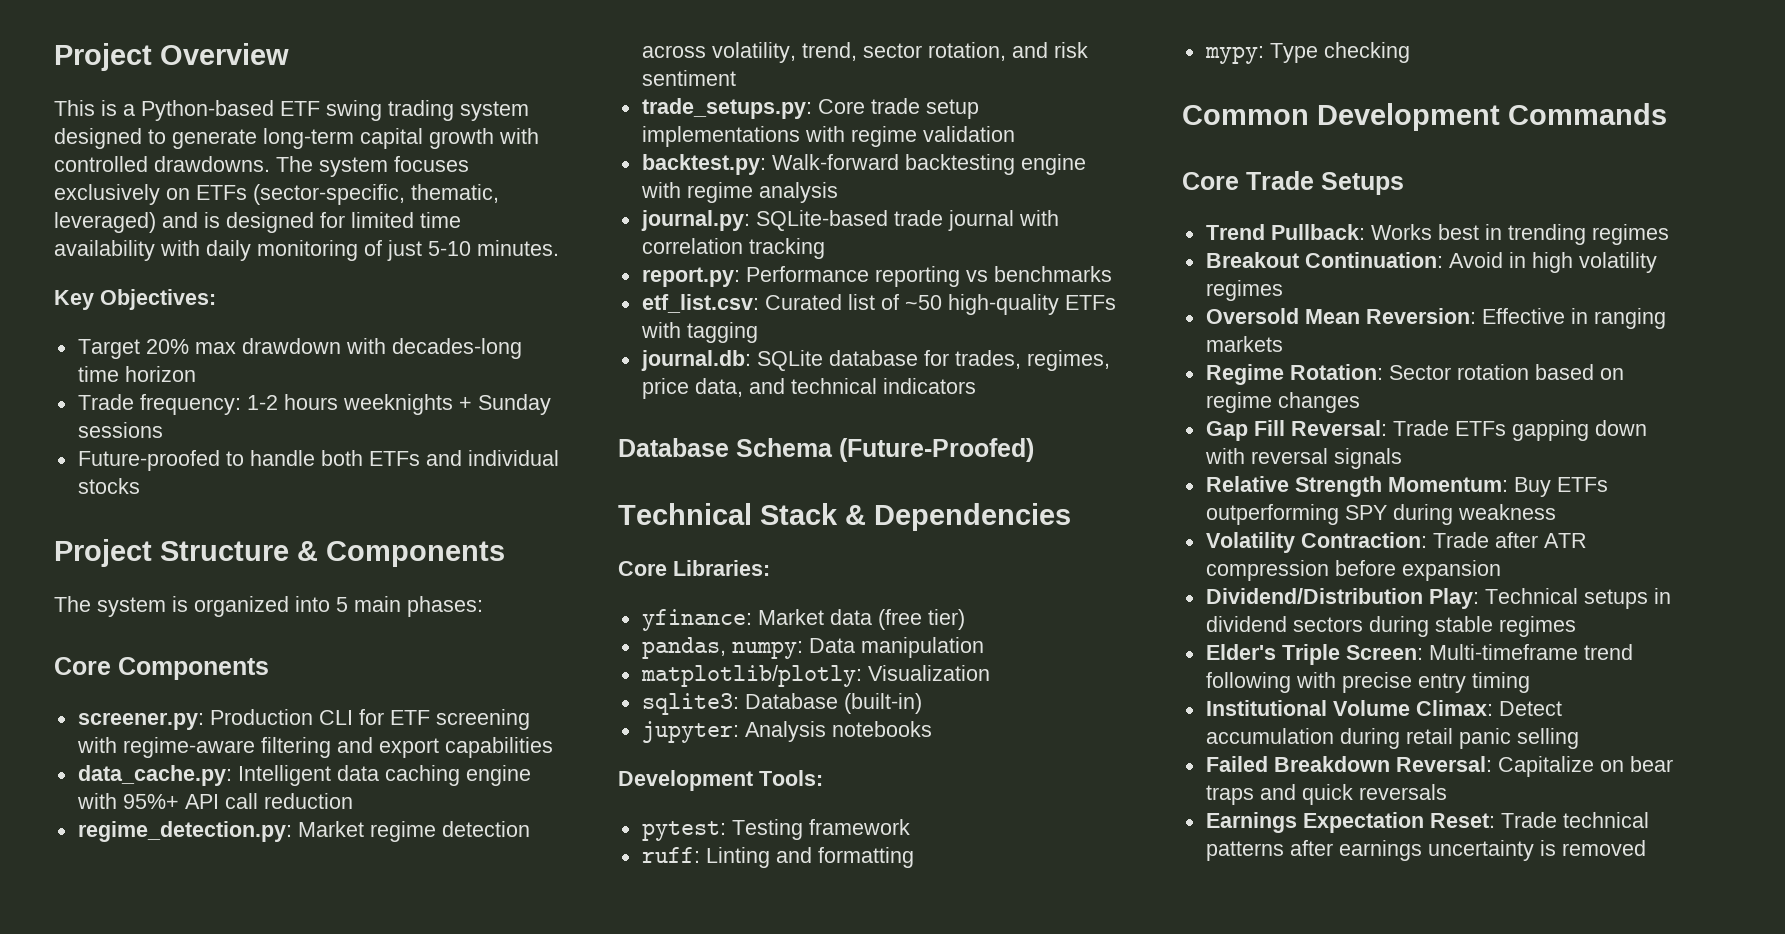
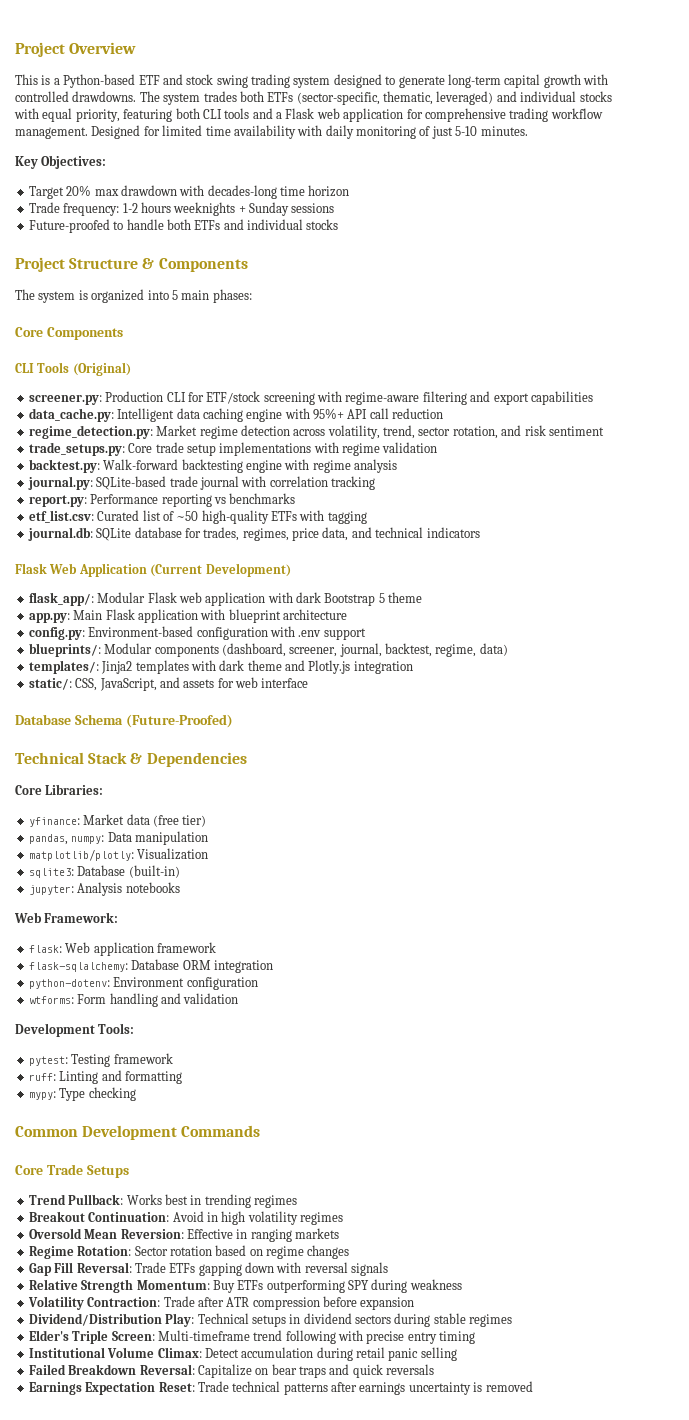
- This is a Python-based ETF swing trading system designed to generate long-term capital growth with controlled drawdowns.
+ This is a Python-based ETF and stock swing trading system designed to generate long-term capital growth with controlled drawdowns.
- The system focuses exclusively on ETFs (sector-specific, thematic, leveraged) and is designed for limited time availability with daily monitoring of just 5-10 minutes.
+ The system trades both ETFs (sector-specific, thematic, leveraged) and individual stocks with equal priority, featuring both CLI tools and a Flask web application for comprehensive trading workflow management. Designed for limited time availability with daily monitoring of just 5-10 minutes.
+ CLI Tools (Original)
- screener.py: Production CLI for ETF screening with regime-aware filtering and export capabilities
+ screener.py: Production CLI for ETF/stock screening with regime-aware filtering and export capabilities
+ Flask Web Application (Current Development)
+ flask_app/: Modular Flask web application with dark Bootstrap 5 theme
+ app.py: Main Flask application with blueprint architecture
+ config.py: Environment-based configuration with .env support
+ blueprints/: Modular components (dashboard, screener, journal, backtest, regime, data)
+ templates/: Jinja2 templates with dark theme and Plotly.js integration
+ static/: CSS, JavaScript, and assets for web interface
+ Web Framework:
+ flask: Web application framework
+ flask-sqlalchemy: Database ORM integration
+ python-dotenv: Environment configuration
+ wtforms: Form handling and validation

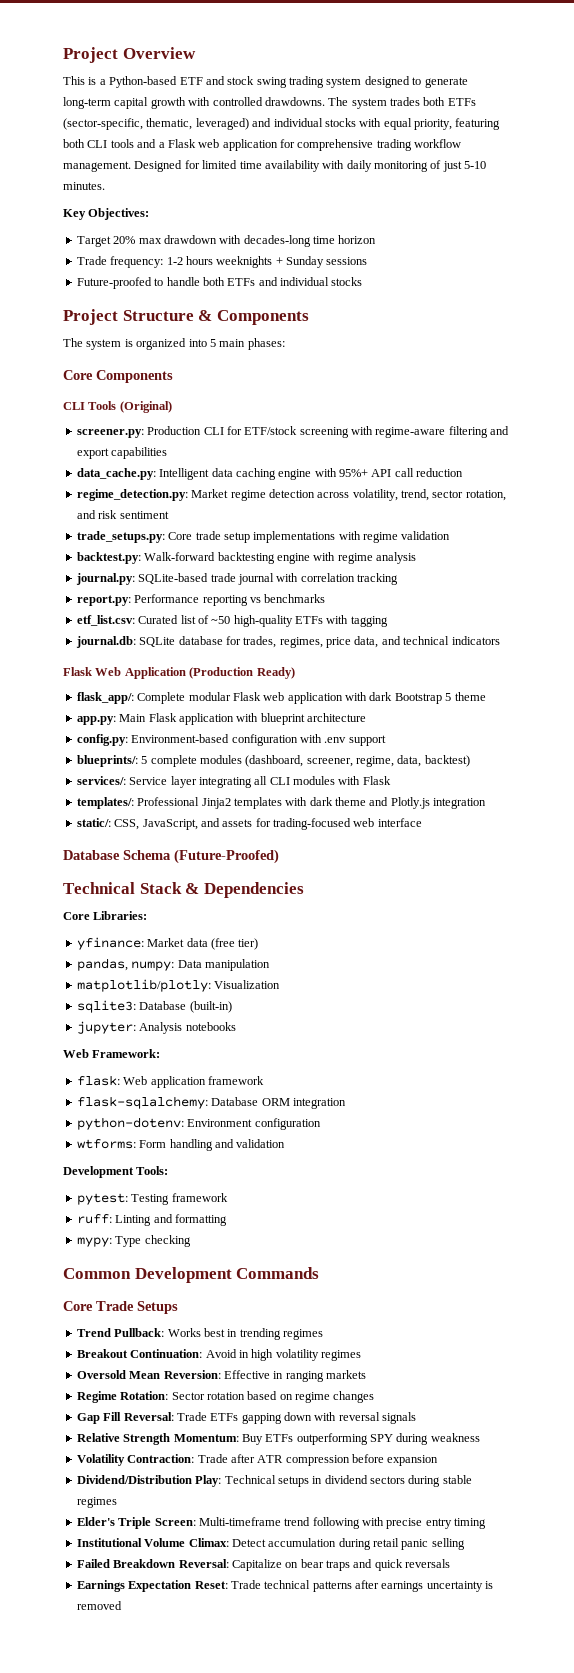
- Flask Web Application (Current Development)
+ Flask Web Application (Production Ready)
- flask_app/: Modular Flask web application with dark Bootstrap 5 theme
+ flask_app/: Complete modular Flask web application with dark Bootstrap 5 theme
- blueprints/: Modular components (dashboard, screener, journal, backtest, regime, data)
+ blueprints/: 5 complete modules (dashboard, screener, regime, data, backtest)
+ services/: Service layer integrating all CLI modules with Flask
- templates/: Jinja2 templates with dark theme and Plotly.js integration
+ templates/: Professional Jinja2 templates with dark theme and Plotly.js integration
- static/: CSS, JavaScript, and assets for web interface
+ static/: CSS, JavaScript, and assets for trading-focused web interface

